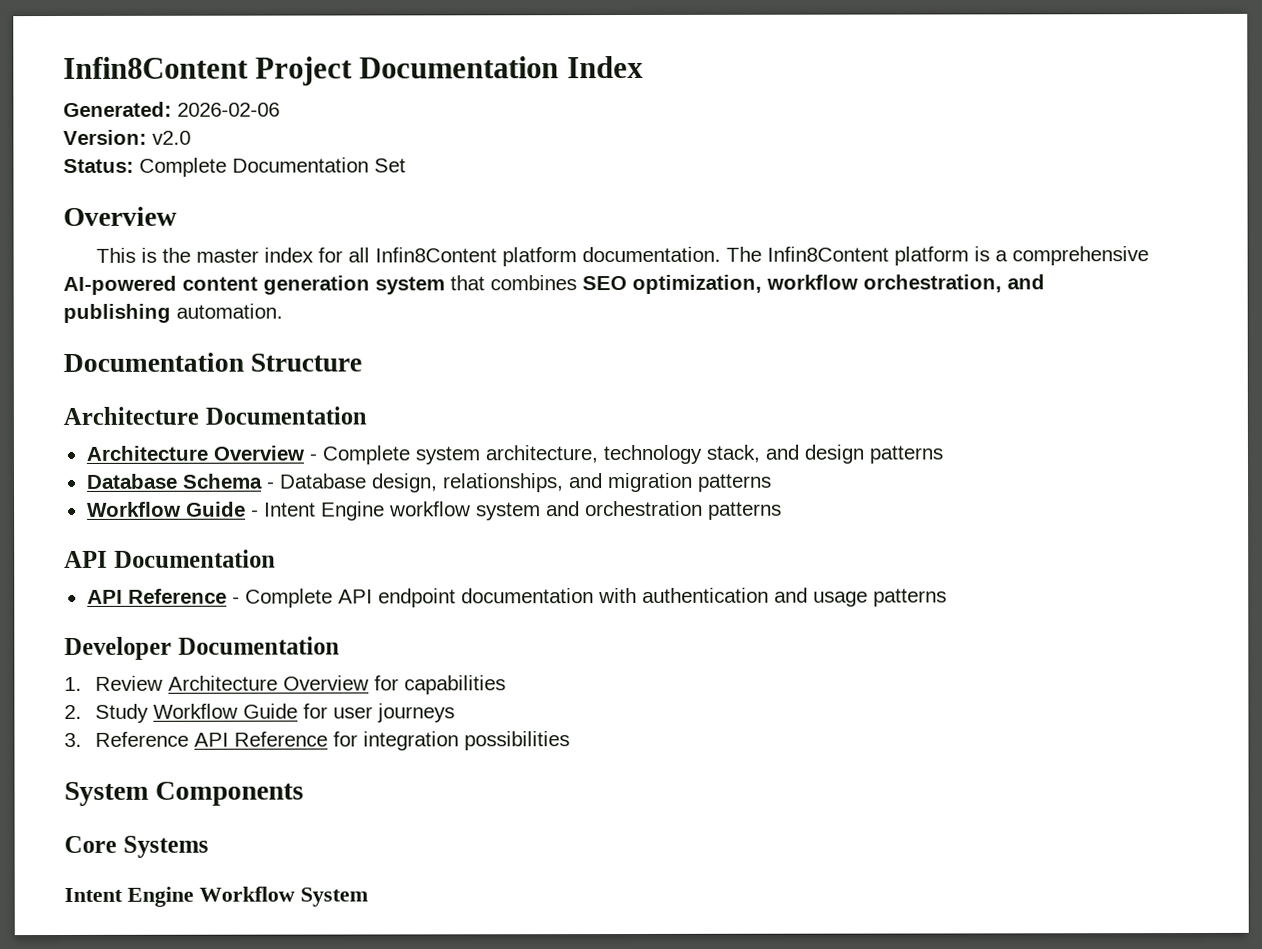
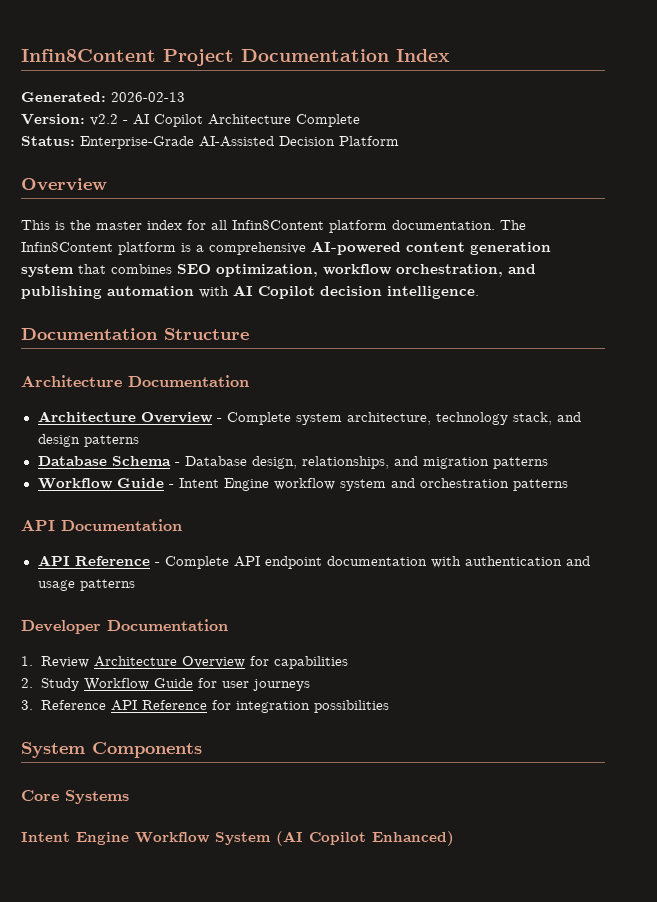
- Generated: 2026-02-06
+ Generated: 2026-02-13
- Version: v2.0
- Status: Complete Documentation Set
+ Version: v2.2 - AI Copilot Architecture Complete
+ Status: Enterprise-Grade AI-Assisted Decision Platform
- The Infin8Content platform is a comprehensive AI-powered content generation system that combines SEO optimization, workflow orchestration, and publishing automation.
+ The Infin8Content platform is a comprehensive AI-powered content generation system that combines SEO optimization, workflow orchestration, and publishing automation with AI Copilot decision intelligence.
- Intent Engine Workflow System
+ Intent Engine Workflow System (AI Copilot Enhanced)

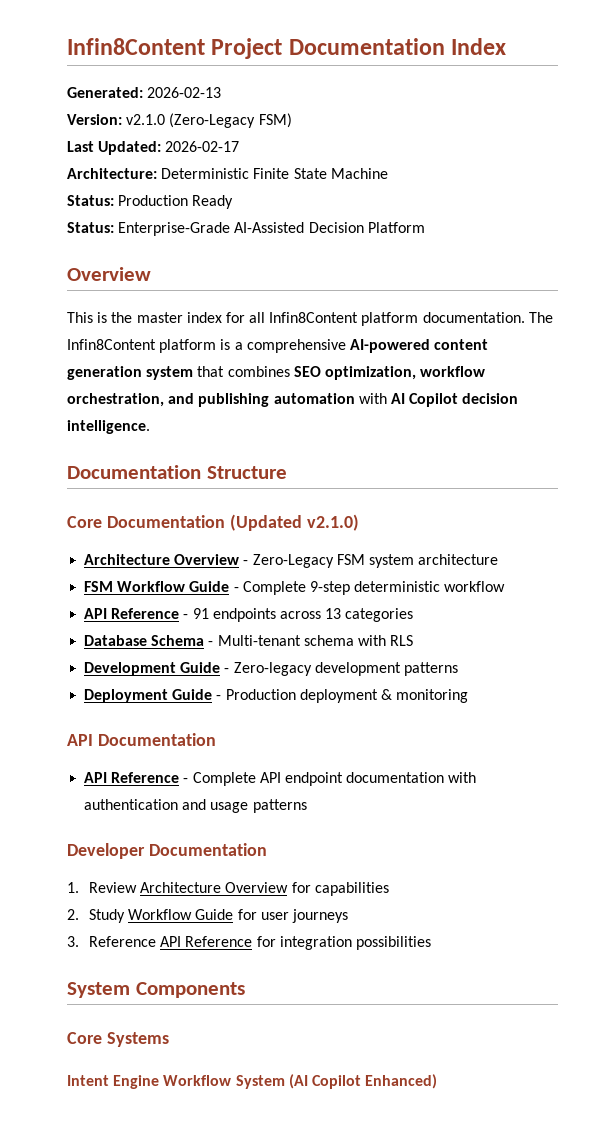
- Version: v2.2 - AI Copilot Architecture Complete
+ Version: v2.1.0 (Zero-Legacy FSM)
+ Last Updated: 2026-02-17
+ Architecture: Deterministic Finite State Machine
+ Status: Production Ready
- Architecture Documentation
+ Core Documentation (Updated v2.1.0)
- Architecture Overview - Complete system architecture, technology stack, and design patterns
- Database Schema - Database design, relationships, and migration patterns
- Workflow Guide - Intent Engine workflow system and orchestration patterns
+ Architecture Overview - Zero-Legacy FSM system architecture
+ FSM Workflow Guide - Complete 9-step deterministic workflow
+ API Reference - 91 endpoints across 13 categories
+ Database Schema - Multi-tenant schema with RLS
+ Development Guide - Zero-legacy development patterns
+ Deployment Guide - Production deployment & monitoring

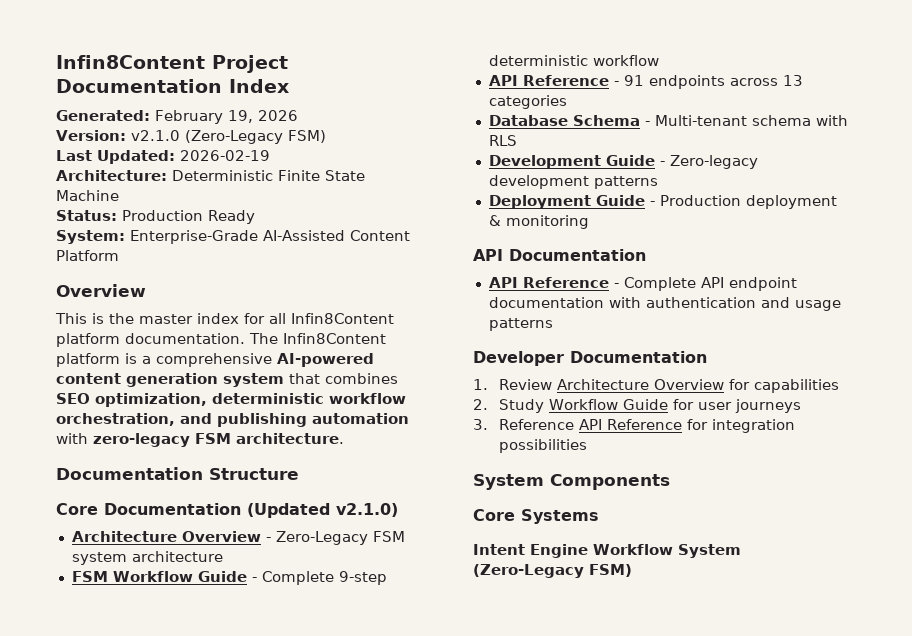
- Generated: 2026-02-13
+ Generated: February 19, 2026
- Last Updated: 2026-02-17
+ Last Updated: 2026-02-19
- Status: Enterprise-Grade AI-Assisted Decision Platform
+ System: Enterprise-Grade AI-Assisted Content Platform
- The Infin8Content platform is a comprehensive AI-powered content generation system that combines SEO optimization, workflow orchestration, and publishing automation with AI Copilot decision intelligence.
+ The Infin8Content platform is a comprehensive AI-powered content generation system that combines SEO optimization, deterministic workflow orchestration, and publishing automation with zero-legacy FSM architecture.
- Intent Engine Workflow System (AI Copilot Enhanced)
+ Intent Engine Workflow System (Zero-Legacy FSM)

